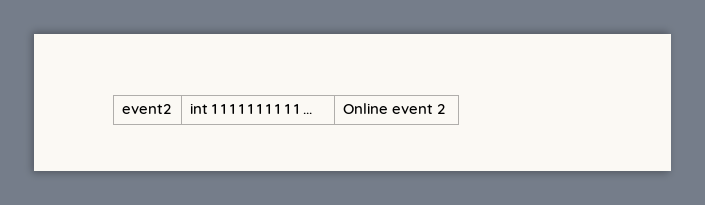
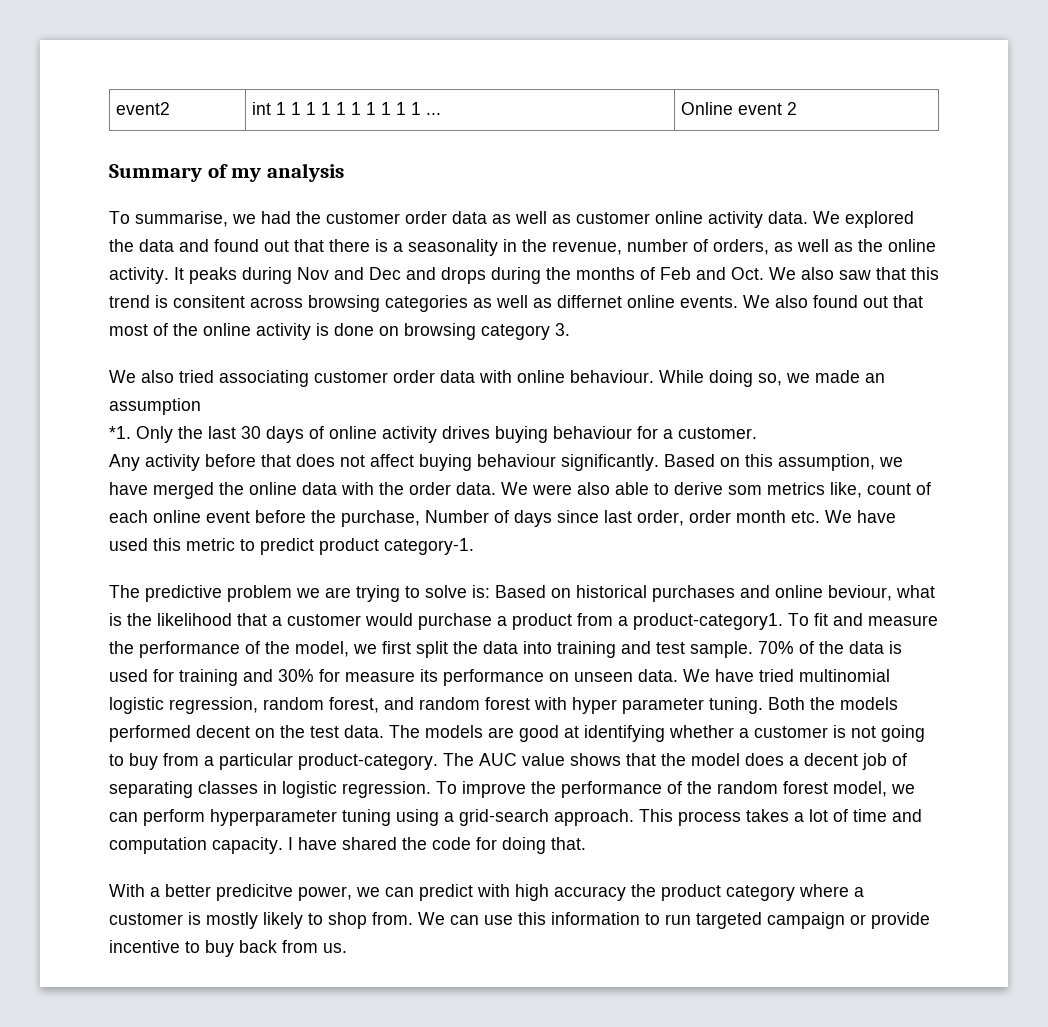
+ Summary of my analysis
+ To summarise, we had the customer order data as well as customer online activity data. We explored the data and found out that there is a seasonality in the revenue, number of orders, as well as the online activity. It peaks during Nov and Dec and drops during the months of Feb and Oct. We also saw that this trend is consitent across browsing categories as well as differnet online events. We also found out that most of the online activity is done on browsing category 3.
+ We also tried associating customer order data with online behaviour. While doing so, we made an assumption
+ *1. Only the last 30 days of online activity drives buying behaviour for a customer.
+ Any activity before that does not affect buying behaviour significantly. Based on this assumption, we have merged the online data with the order data. We were also able to derive som metrics like, count of each online event before the purchase, Number of days since last order, order month etc. We have used this metric to predict product category-1.
+ The predictive problem we are trying to solve is: Based on historical purchases and online beviour, what is the likelihood that a customer would purchase a product from a product-category1. To fit and measure the performance of the model, we first split the data into training and test sample. 70% of the data is used for training and 30% for measure its performance on unseen data. We have tried multinomial logistic regression, random forest, and random forest with hyper parameter tuning. Both the models performed decent on the test data. The models are good at identifying whether a customer is not going to buy from a particular product-category. The AUC value shows that the model does a decent job of separating classes in logistic regression. To improve the performance of the random forest model, we can perform hyperparameter tuning using a grid-search approach. This process takes a lot of time and computation capacity. I have shared the code for doing that.
+ With a better predicitve power, we can predict with high accuracy the product category where a customer is mostly likely to shop from. We can use this information to run targeted campaign or provide incentive to buy back from us.

